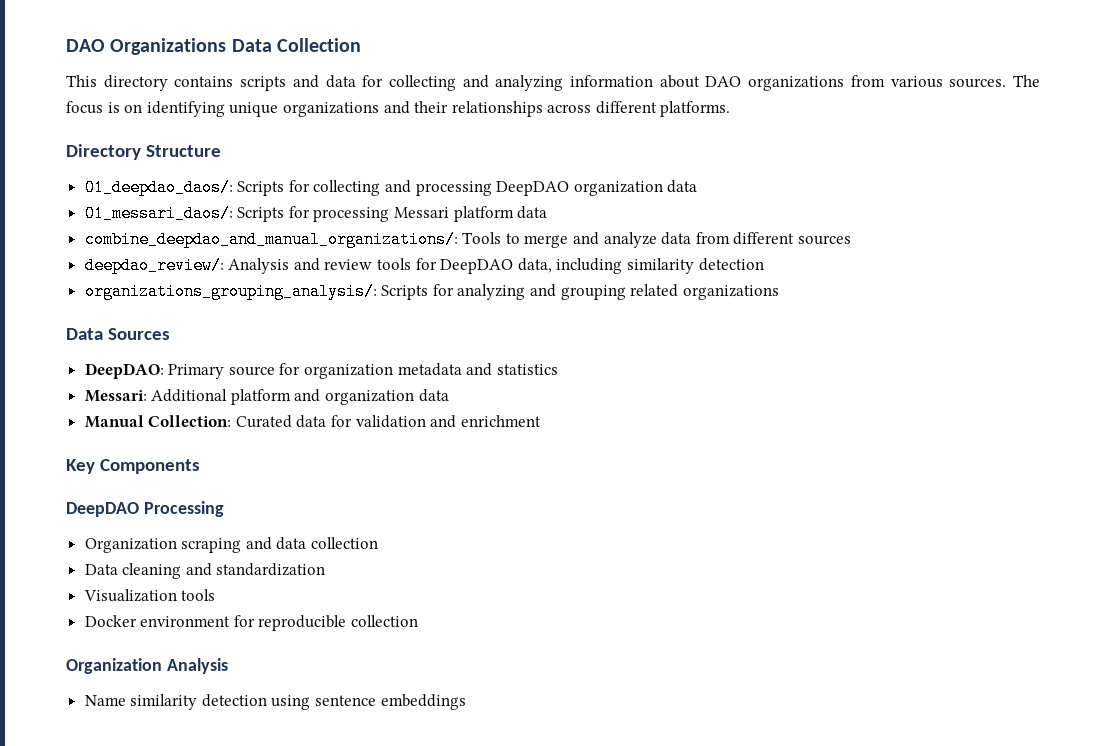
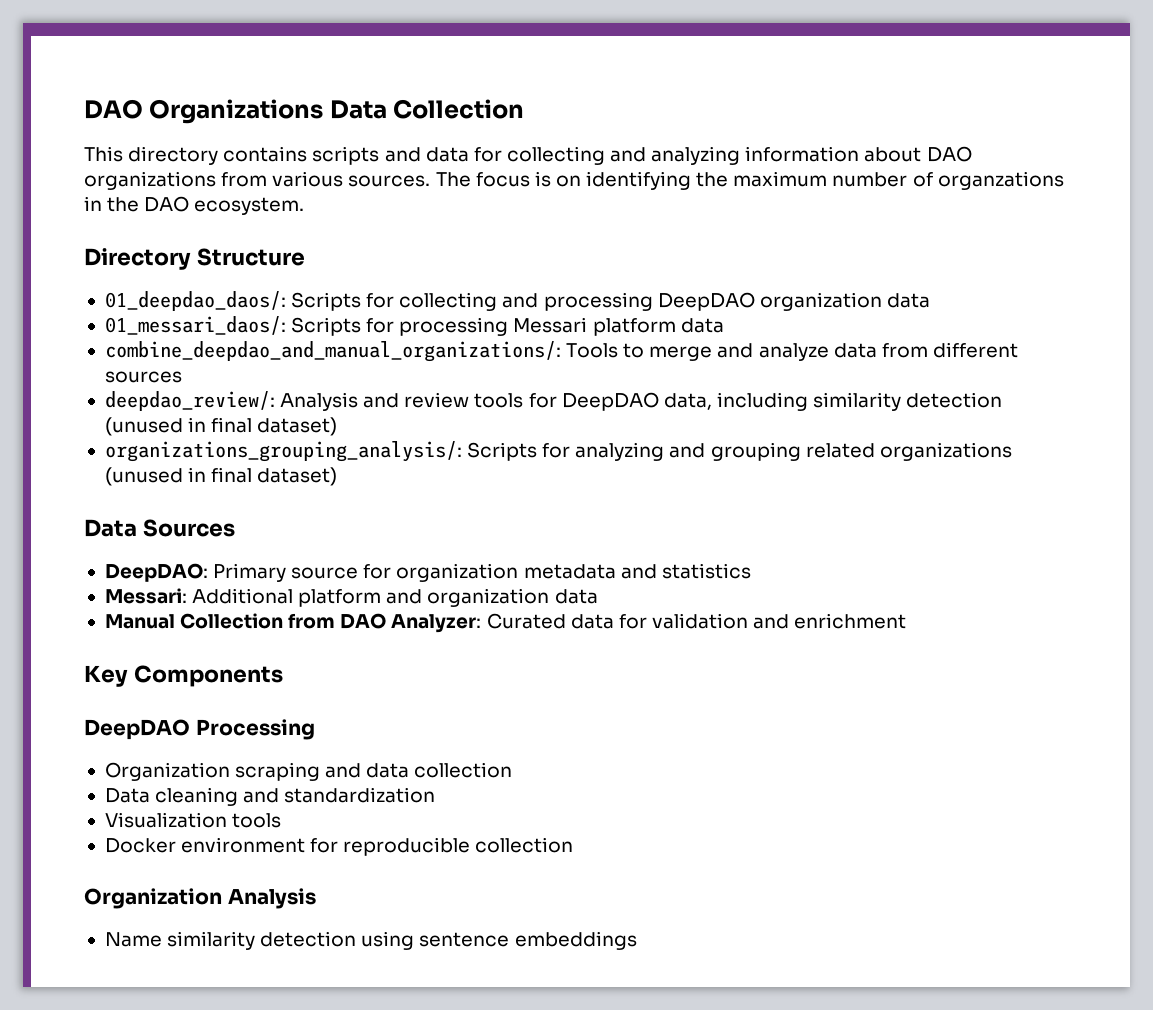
- The focus is on identifying unique organizations and their relationships across different platforms.
+ The focus is on identifying the maximum number of organzations in the DAO ecosystem.
- deepdao_review/: Analysis and review tools for DeepDAO data, including similarity detection
+ deepdao_review/: Analysis and review tools for DeepDAO data, including similarity detection (unused in final dataset)
- organizations_grouping_analysis/: Scripts for analyzing and grouping related organizations
+ organizations_grouping_analysis/: Scripts for analyzing and grouping related organizations (unused in final dataset)
- Manual Collection: Curated data for validation and enrichment
+ Manual Collection from DAO Analyzer: Curated data for validation and enrichment

